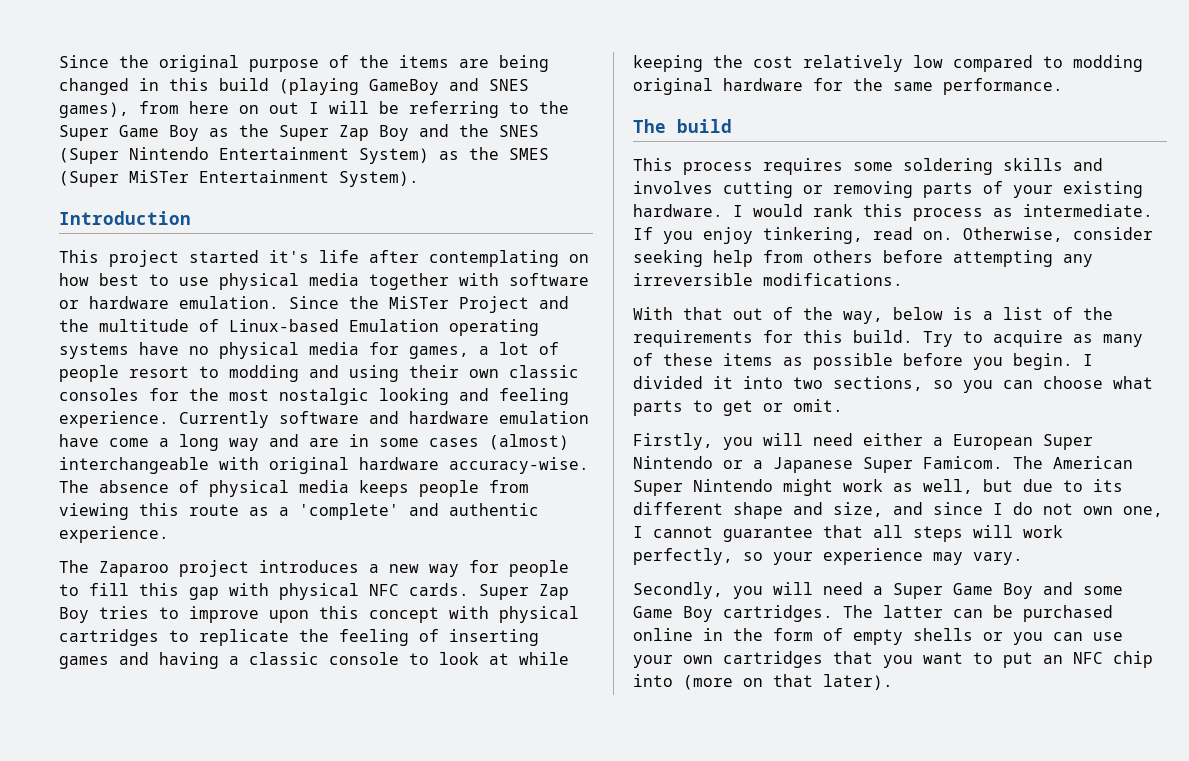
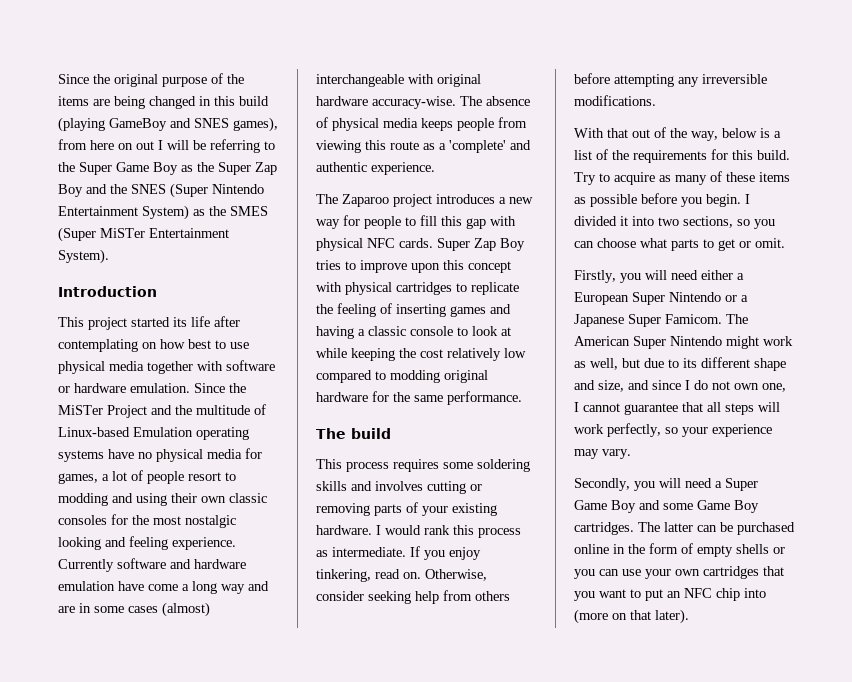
- This project started it's life after contemplating on how best to use physical media together with software or hardware emulation.
+ This project started its life after contemplating on how best to use physical media together with software or hardware emulation.

